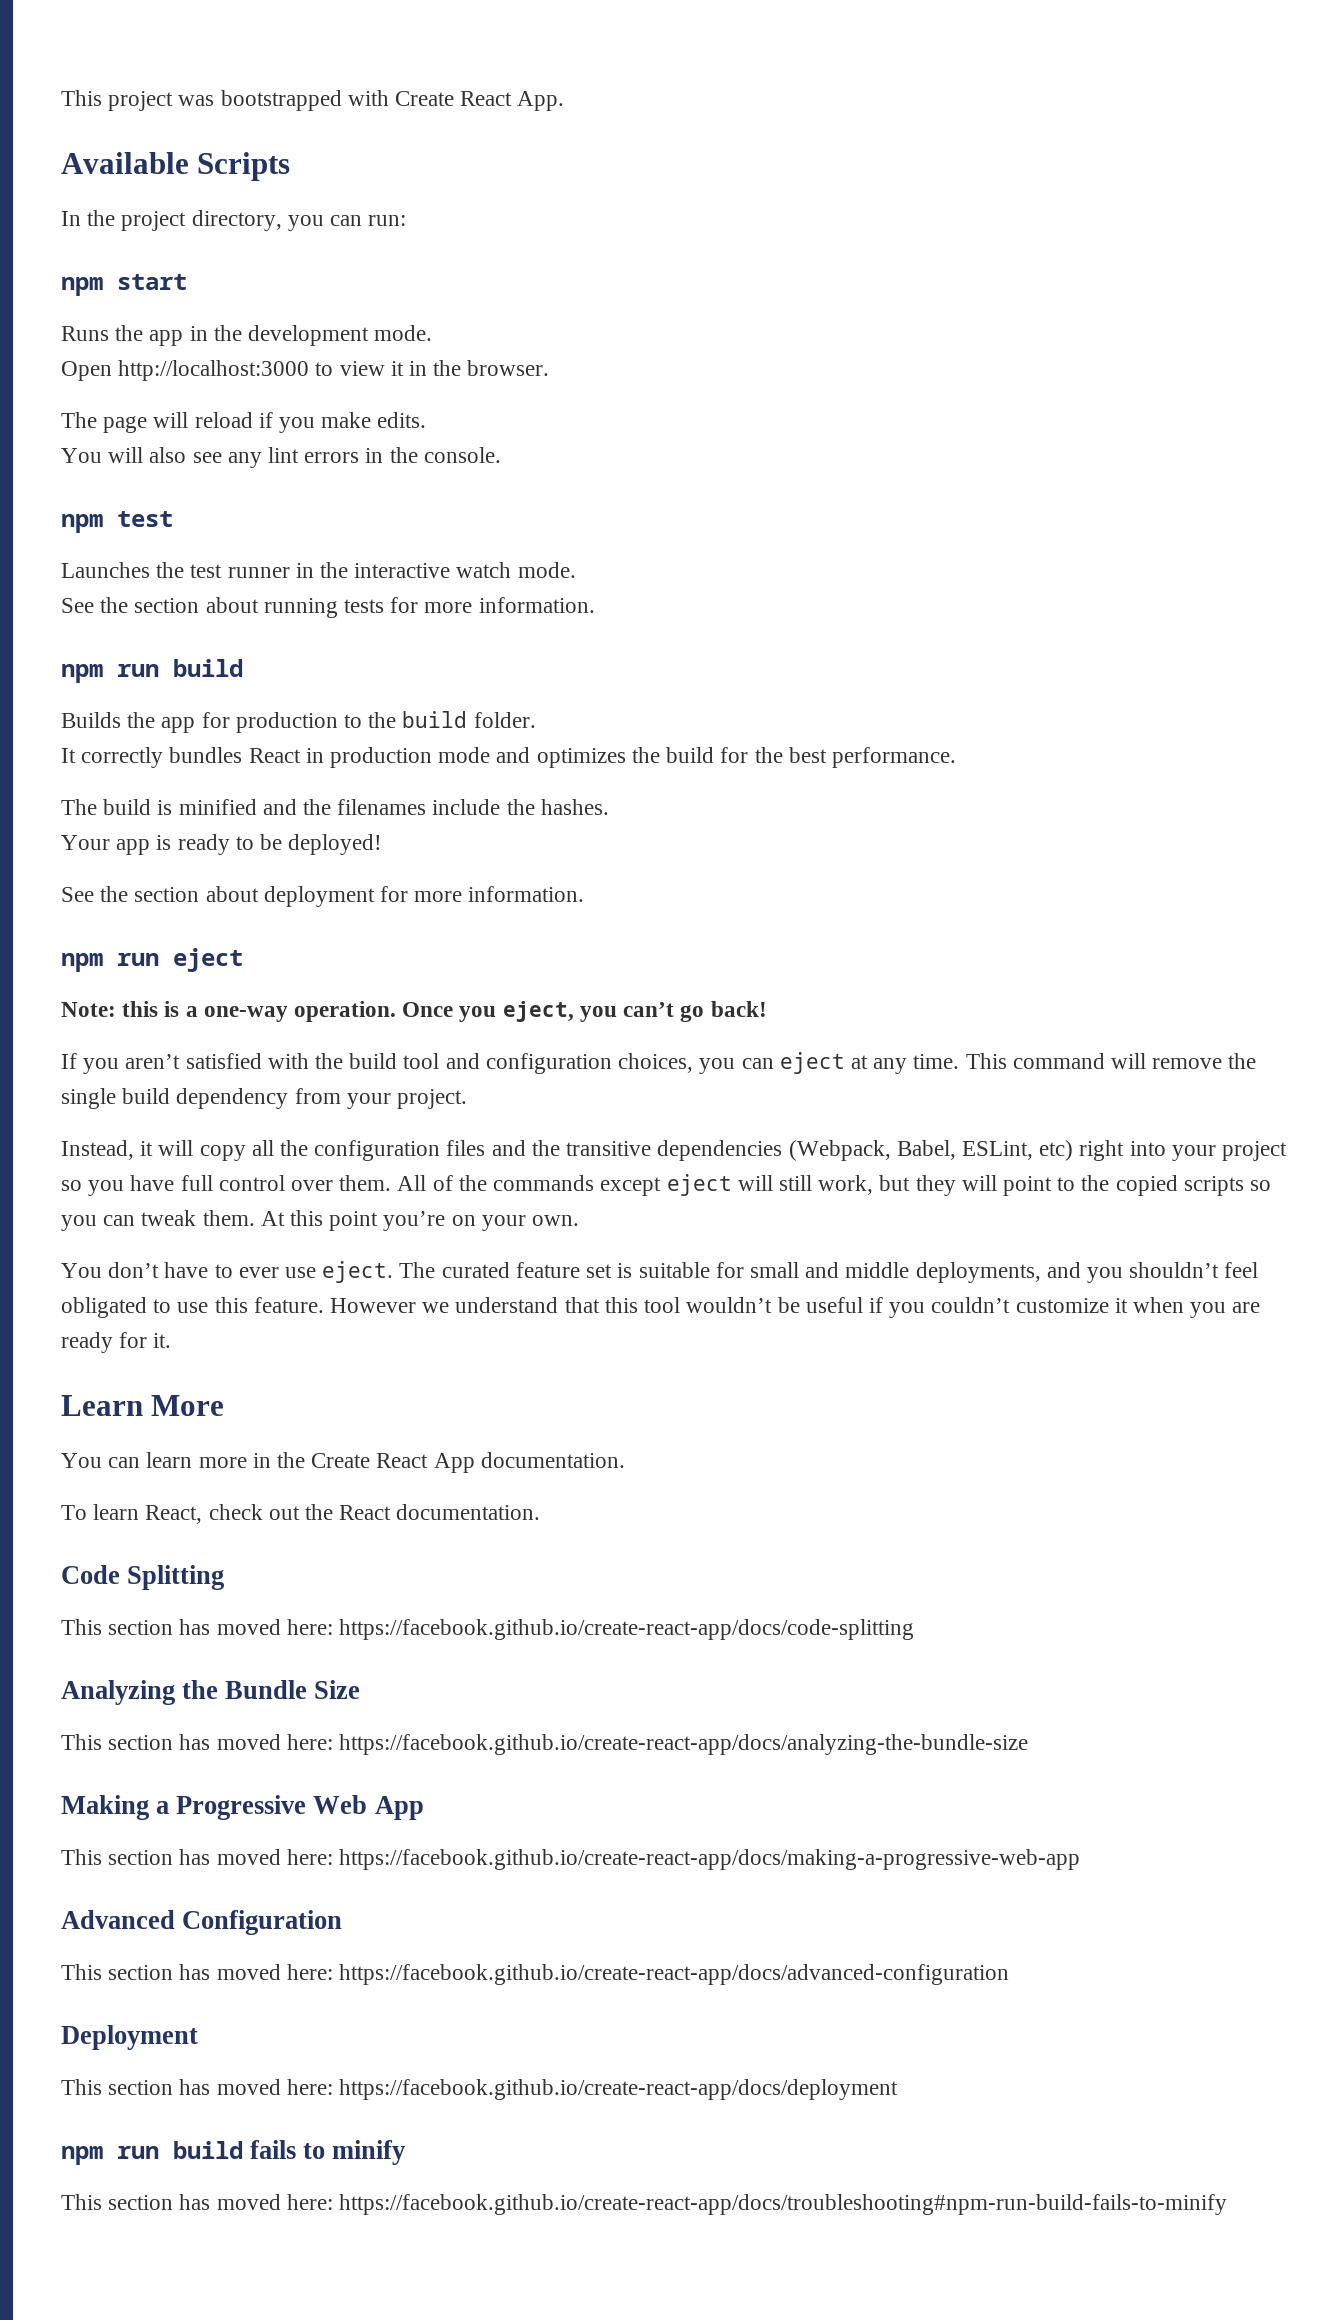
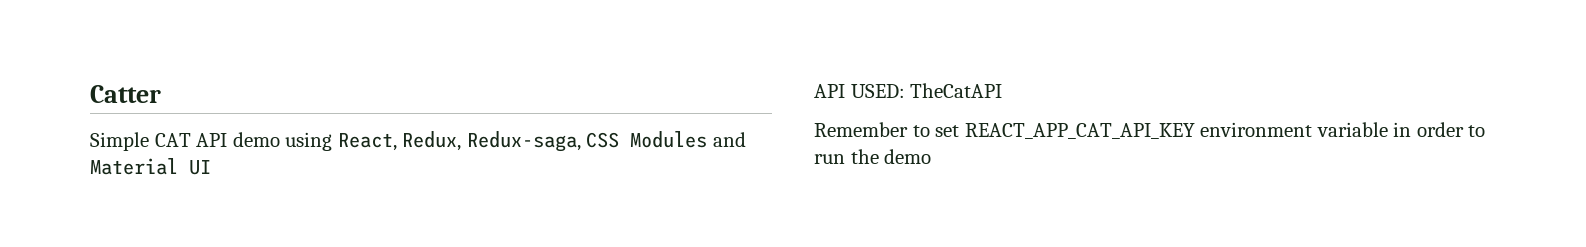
- This project was bootstrapped with Create React App.
- Available Scripts
- In the project directory, you can run:
- npm start
- Runs the app in the development mode.
- Open http://localhost:3000 to view it in the browser.
- The page will reload if you make edits.
- You will also see any lint errors in the console.
- npm test
- Launches the test runner in the interactive watch mode.
- See the section about running tests for more information.
- npm run build
- Builds the app for production to the build folder.
- It correctly bundles React in production mode and optimizes the build for the best performance.
- The build is minified and the filenames include the hashes.
- Your app is ready to be deployed!
- See the section about deployment for more information.
- npm run eject
- Note: this is a one-way operation. Once you eject, you can’t go back!
- If you aren’t satisfied with the build tool and configuration choices, you can eject at any time. This command will remove the single build dependency from your project.
- Instead, it will copy all the configuration files and the transitive dependencies (Webpack, Babel, ESLint, etc) right into your project so you have full control over them. All of the commands except eject will still work, but they will point to the copied scripts so you can tweak them. At this point you’re on your own.
- You don’t have to ever use eject. The curated feature set is suitable for small and middle deployments, and you shouldn’t feel obligated to use this feature. However we understand that this tool wouldn’t be useful if you couldn’t customize it when you are ready for it.
- Learn More
- You can learn more in the Create React App documentation.
- To learn React, check out the React documentation.
- Code Splitting
- This section has moved here: https://facebook.github.io/create-react-app/docs/code-splitting
- Analyzing the Bundle Size
- This section has moved here: https://facebook.github.io/create-react-app/docs/analyzing-the-bundle-size
- Making a Progressive Web App
- This section has moved here: https://facebook.github.io/create-react-app/docs/making-a-progressive-web-app
- Advanced Configuration
- This section has moved here: https://facebook.github.io/create-react-app/docs/advanced-configuration
- Deployment
- This section has moved here: https://facebook.github.io/create-react-app/docs/deployment
- npm run build fails to minify
- This section has moved here: https://facebook.github.io/create-react-app/docs/troubleshooting#npm-run-build-fails-to-minify
+ Catter
+ Simple CAT API demo using React, Redux, Redux-saga, CSS Modules and Material UI
+ API USED: TheCatAPI
+ Remember to set REACT_APP_CAT_API_KEY environment variable in order to run the demo

